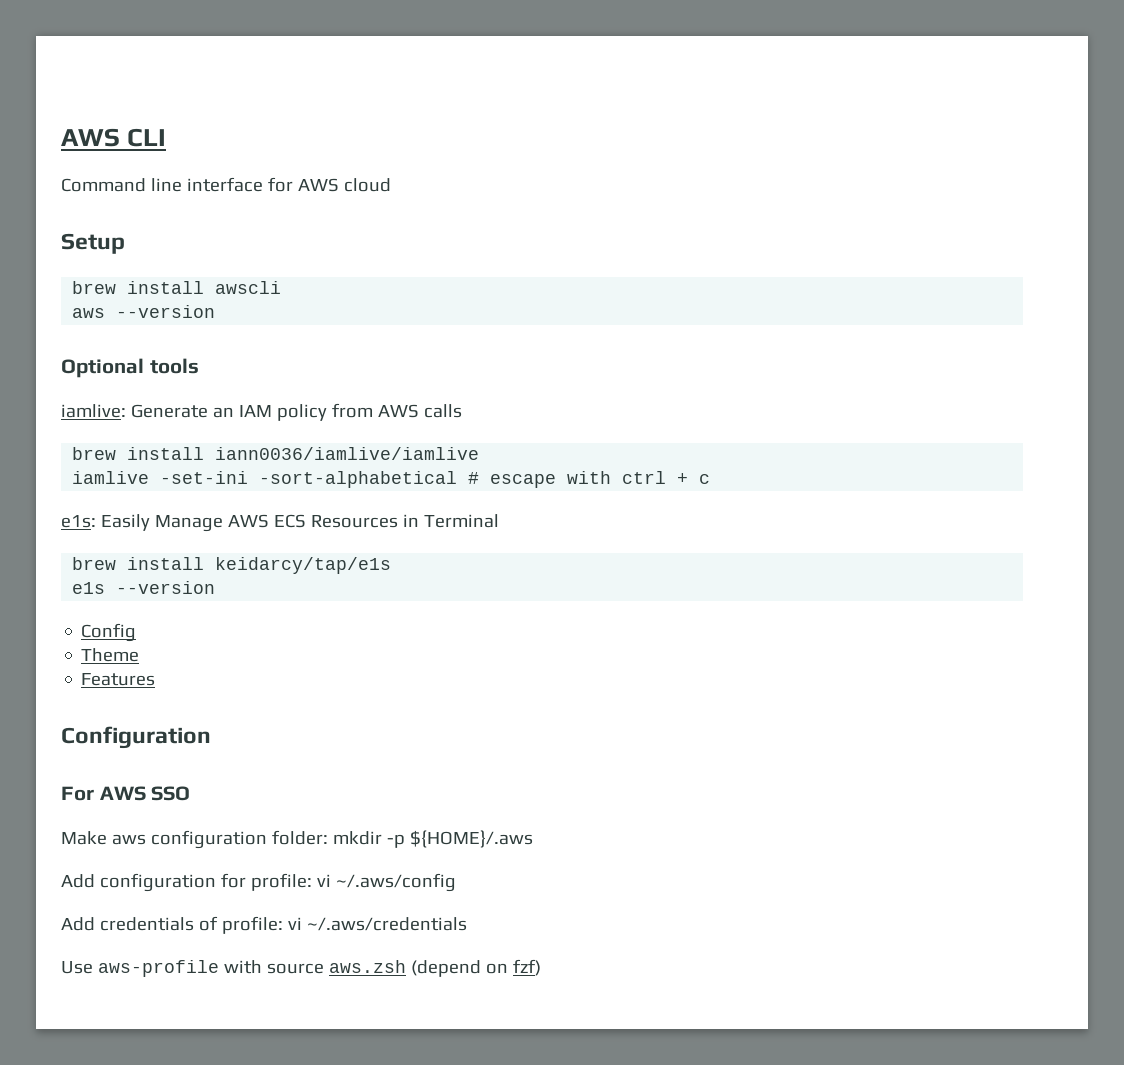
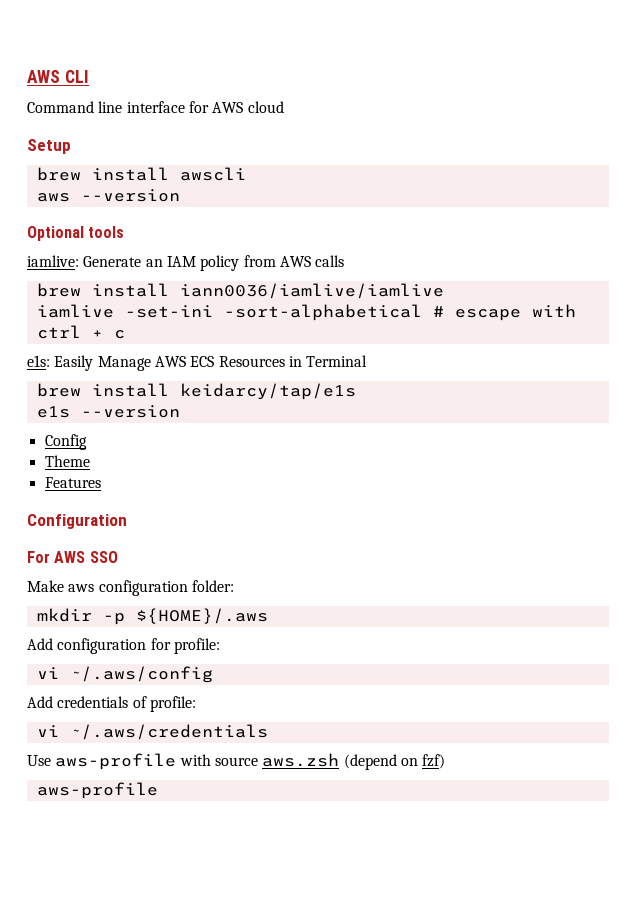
- Make aws configuration folder: mkdir -p ${HOME}/.aws
+ Make aws configuration folder:
+ mkdir -p ${HOME}/.aws
- Add configuration for profile: vi ~/.aws/config
+ Add configuration for profile:
+ vi ~/.aws/config
- Add credentials of profile: vi ~/.aws/credentials
+ Add credentials of profile:
+ vi ~/.aws/credentials
  Use aws-profile with source aws.zsh (depend on fzf)
+ aws-profile

